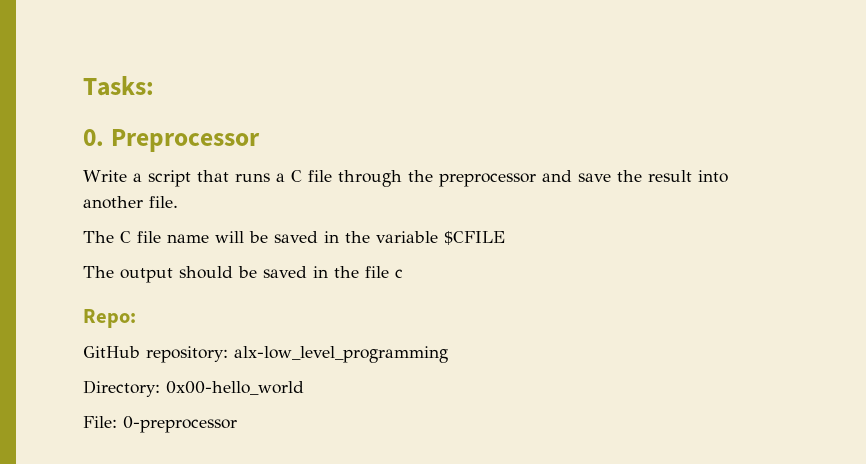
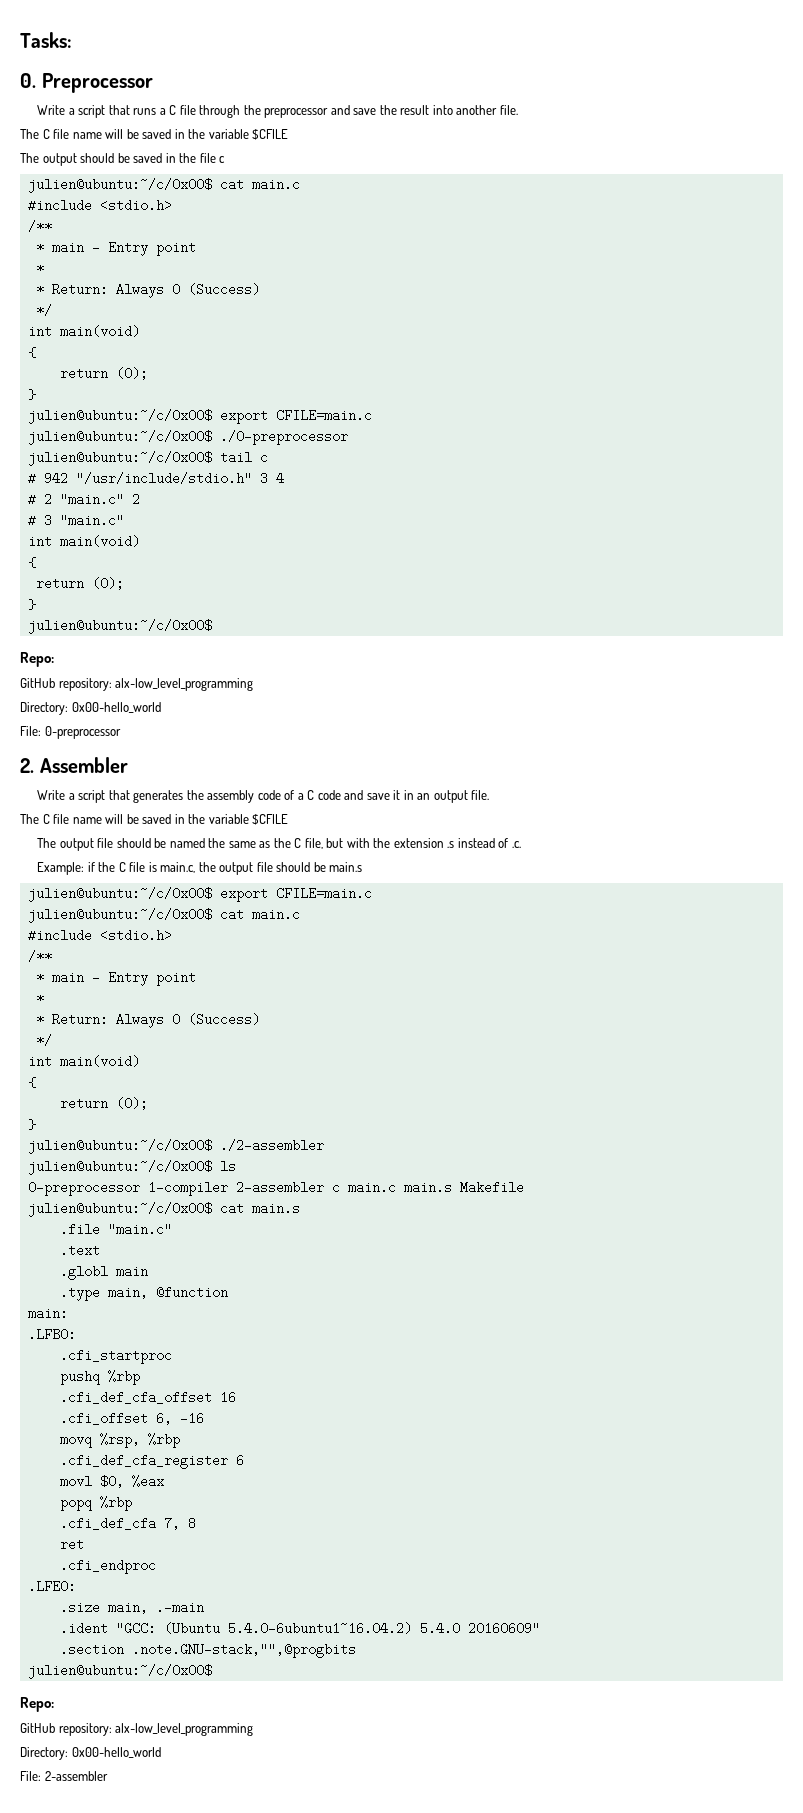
  The output should be saved in the file c
+ julien@ubuntu:~/c/0x00$ cat main.c
+ #include <stdio.h>
+ /**
+ * main - Entry point
+ *
+ * Return: Always 0 (Success)
+ */
+ int main(void)
+ {
+ return (0);
+ }
+ julien@ubuntu:~/c/0x00$ export CFILE=main.c
+ julien@ubuntu:~/c/0x00$ ./0-preprocessor
+ julien@ubuntu:~/c/0x00$ tail c
+ # 942 "/usr/include/stdio.h" 3 4
+ # 2 "main.c" 2
+ # 3 "main.c"
+ int main(void)
+ {
+ return (0);
+ }
+ julien@ubuntu:~/c/0x00$
+ 2. Assembler
+ Write a script that generates the assembly code of a C code and save it in an output file.
+ The C file name will be saved in the variable $CFILE
+ The output file should be named the same as the C file, but with the extension .s instead of .c.
+ Example: if the C file is main.c, the output file should be main.s
+ julien@ubuntu:~/c/0x00$ export CFILE=main.c
+ julien@ubuntu:~/c/0x00$ cat main.c
+ #include <stdio.h>
+ /**
+ * main - Entry point
+ *
+ * Return: Always 0 (Success)
+ */
+ int main(void)
+ {
+ return (0);
+ }
+ julien@ubuntu:~/c/0x00$ ./2-assembler
+ julien@ubuntu:~/c/0x00$ ls
+ 0-preprocessor 1-compiler 2-assembler c main.c main.s Makefile
+ julien@ubuntu:~/c/0x00$ cat main.s
+ .file "main.c"
+ .text
+ .globl main
+ .type main, @function
+ main:
+ .LFB0:
+ .cfi_startproc
+ pushq %rbp
+ .cfi_def_cfa_offset 16
+ .cfi_offset 6, -16
+ movq %rsp, %rbp
+ .cfi_def_cfa_register 6
+ movl $0, %eax
+ popq %rbp
+ .cfi_def_cfa 7, 8
+ ret
+ .cfi_endproc
+ .LFE0:
+ .size main, .-main
+ .ident "GCC: (Ubuntu 5.4.0-6ubuntu1~16.04.2) 5.4.0 20160609"
+ .section .note.GNU-stack,"",@progbits
+ julien@ubuntu:~/c/0x00$
+ Repo:
+ GitHub repository: alx-low_level_programming
+ Directory: 0x00-hello_world
+ File: 2-assembler

